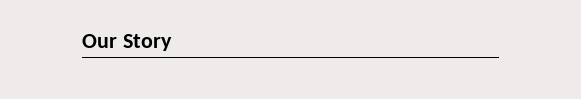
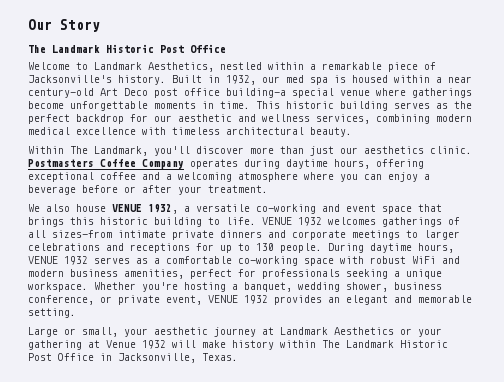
  Our Story
+ The Landmark Historic Post Office
+ Welcome to Landmark Aesthetics, nestled within a remarkable piece of Jacksonville's history. Built in 1932, our med spa is housed within a near century-old Art Deco post office building—a special venue where gatherings become unforgettable moments in time. This historic building serves as the perfect backdrop for our aesthetic and wellness services, combining modern medical excellence with timeless architectural beauty.
+ Within The Landmark, you'll discover more than just our aesthetics clinic. Postmasters Coffee Company operates during daytime hours, offering exceptional coffee and a welcoming atmosphere where you can enjoy a beverage before or after your treatment.
+ We also house VENUE 1932, a versatile co-working and event space that brings this historic building to life. VENUE 1932 welcomes gatherings of all sizes—from intimate private dinners and corporate meetings to larger celebrations and receptions for up to 130 people. During daytime hours, VENUE 1932 serves as a comfortable co-working space with robust WiFi and modern business amenities, perfect for professionals seeking a unique workspace. Whether you're hosting a banquet, wedding shower, business conference, or private event, VENUE 1932 provides an elegant and memorable setting.
+ Large or small, your aesthetic journey at Landmark Aesthetics or your gathering at Venue 1932 will make history within The Landmark Historic Post Office in Jacksonville, Texas.

